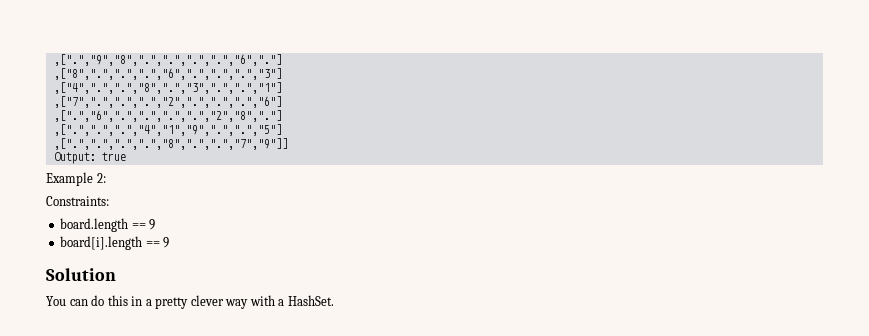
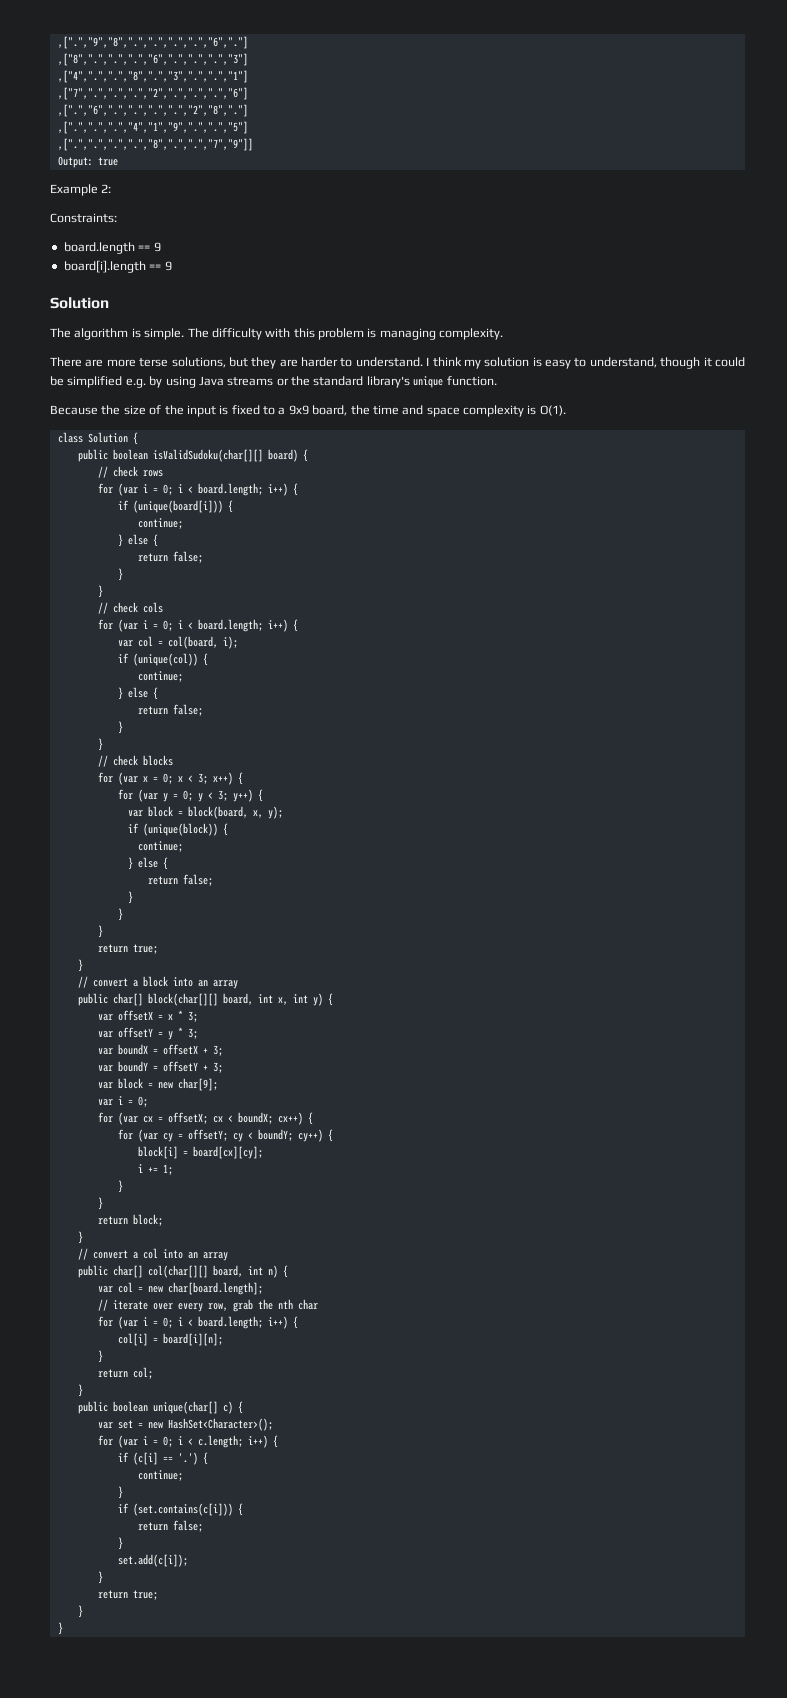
- You can do this in a pretty clever way with a HashSet.
+ The algorithm is simple. The difficulty with this problem is managing complexity.
+ There are more terse solutions, but they are harder to understand. I think my solution is easy to understand, though it could be simplified e.g. by using Java streams or the standard library's unique function.
+ Because the size of the input is fixed to a 9x9 board, the time and space complexity is O(1).
+ class Solution {
+ public boolean isValidSudoku(char[][] board) {
+ // check rows
+ for (var i = 0; i < board.length; i++) {
+ if (unique(board[i])) {
+ continue;
+ } else {
+ return false;
+ }
+ }
+ // check cols
+ for (var i = 0; i < board.length; i++) {
+ var col = col(board, i);
+ if (unique(col)) {
+ continue;
+ } else {
+ return false;
+ }
+ }
+ // check blocks
+ for (var x = 0; x < 3; x++) {
+ for (var y = 0; y < 3; y++) {
+ var block = block(board, x, y);
+ if (unique(block)) {
+ continue;
+ } else {
+ return false;
+ }
+ }
+ }
+ return true;
+ }
+ // convert a block into an array
+ public char[] block(char[][] board, int x, int y) {
+ var offsetX = x * 3;
+ var offsetY = y * 3;
+ var boundX = offsetX + 3;
+ var boundY = offsetY + 3;
+ var block = new char[9];
+ var i = 0;
+ for (var cx = offsetX; cx < boundX; cx++) {
+ for (var cy = offsetY; cy < boundY; cy++) {
+ block[i] = board[cx][cy];
+ i += 1;
+ }
+ }
+ return block;
+ }
+ // convert a col into an array
+ public char[] col(char[][] board, int n) {
+ var col = new char[board.length];
+ // iterate over every row, grab the nth char
+ for (var i = 0; i < board.length; i++) {
+ col[i] = board[i][n];
+ }
+ return col;
+ }
+ public boolean unique(char[] c) {
+ var set = new HashSet<Character>();
+ for (var i = 0; i < c.length; i++) {
+ if (c[i] == '.') {
+ continue;
+ }
+ if (set.contains(c[i])) {
+ return false;
+ }
+ set.add(c[i]);
+ }
+ return true;
+ }
+ }

